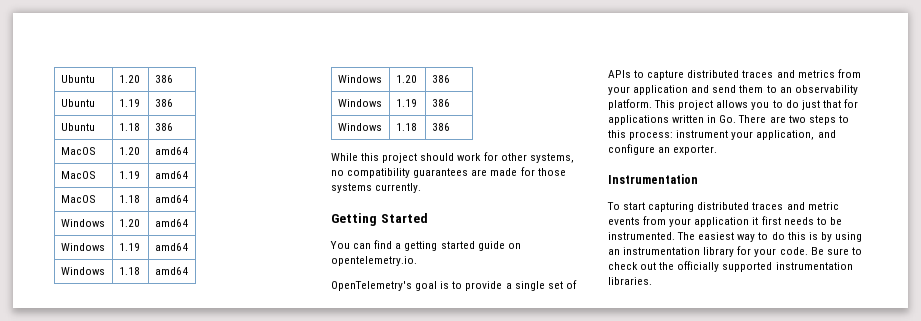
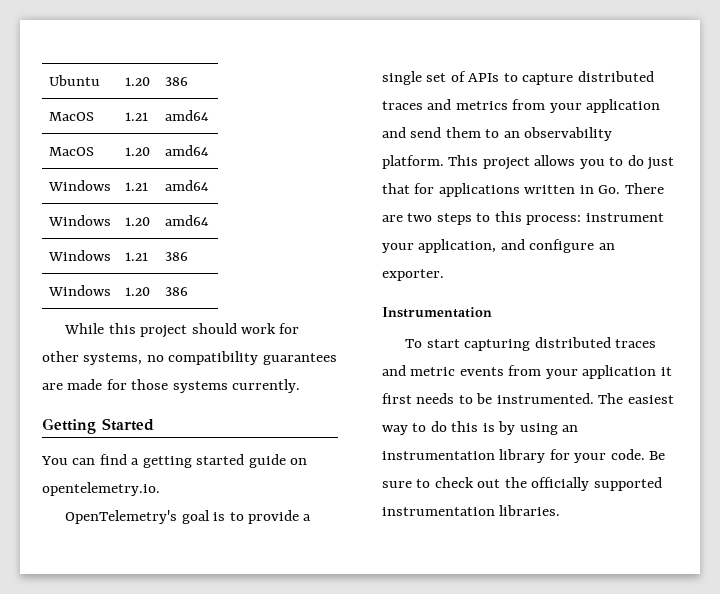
- Ubuntu | 1.19 | 386
- Ubuntu | 1.18 | 386
+ MacOS | 1.21 | amd64
  MacOS | 1.20 | amd64
- MacOS | 1.19 | amd64
- MacOS | 1.18 | amd64
+ Windows | 1.21 | amd64
- Windows | 1.19 | amd64
- Windows | 1.18 | amd64
+ Windows | 1.21 | 386
  Windows | 1.20 | 386
- Windows | 1.19 | 386
- Windows | 1.18 | 386

